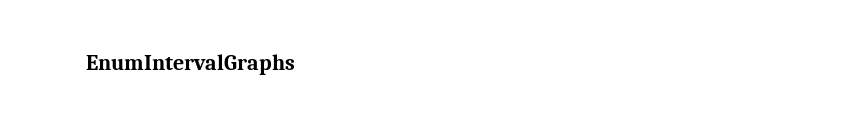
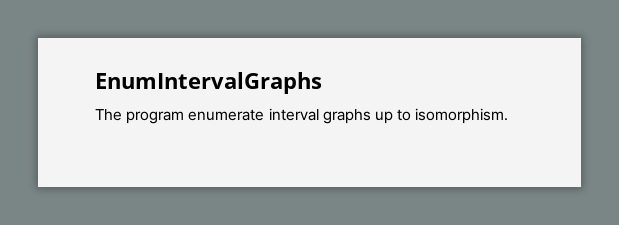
+ The program enumerate interval graphs up to isomorphism.

